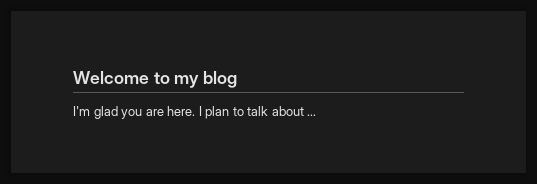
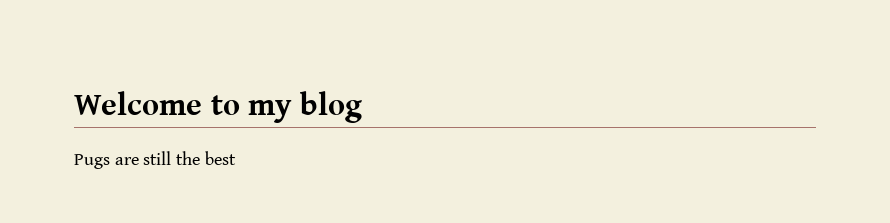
- I'm glad you are here. I plan to talk about ...
+ Pugs are still the best

